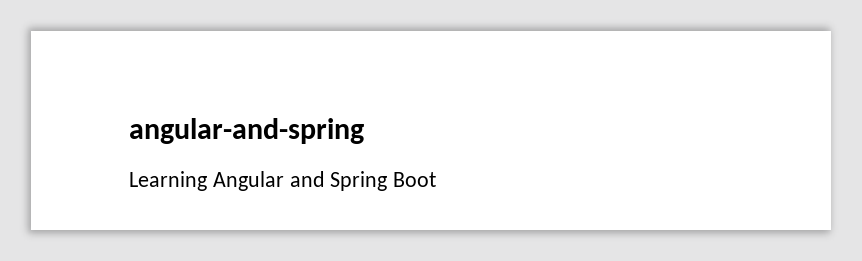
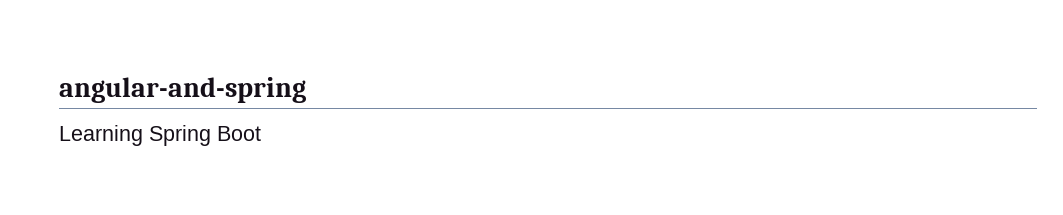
- Learning Angular and Spring Boot
+ Learning Spring Boot

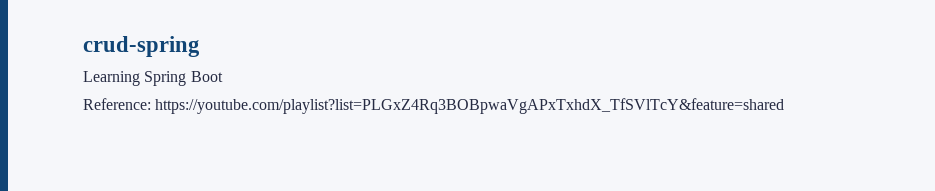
- angular-and-spring
+ crud-spring
+ Reference: https://youtube.com/playlist?list=PLGxZ4Rq3BOBpwaVgAPxTxhdX_TfSVlTcY&feature=shared

